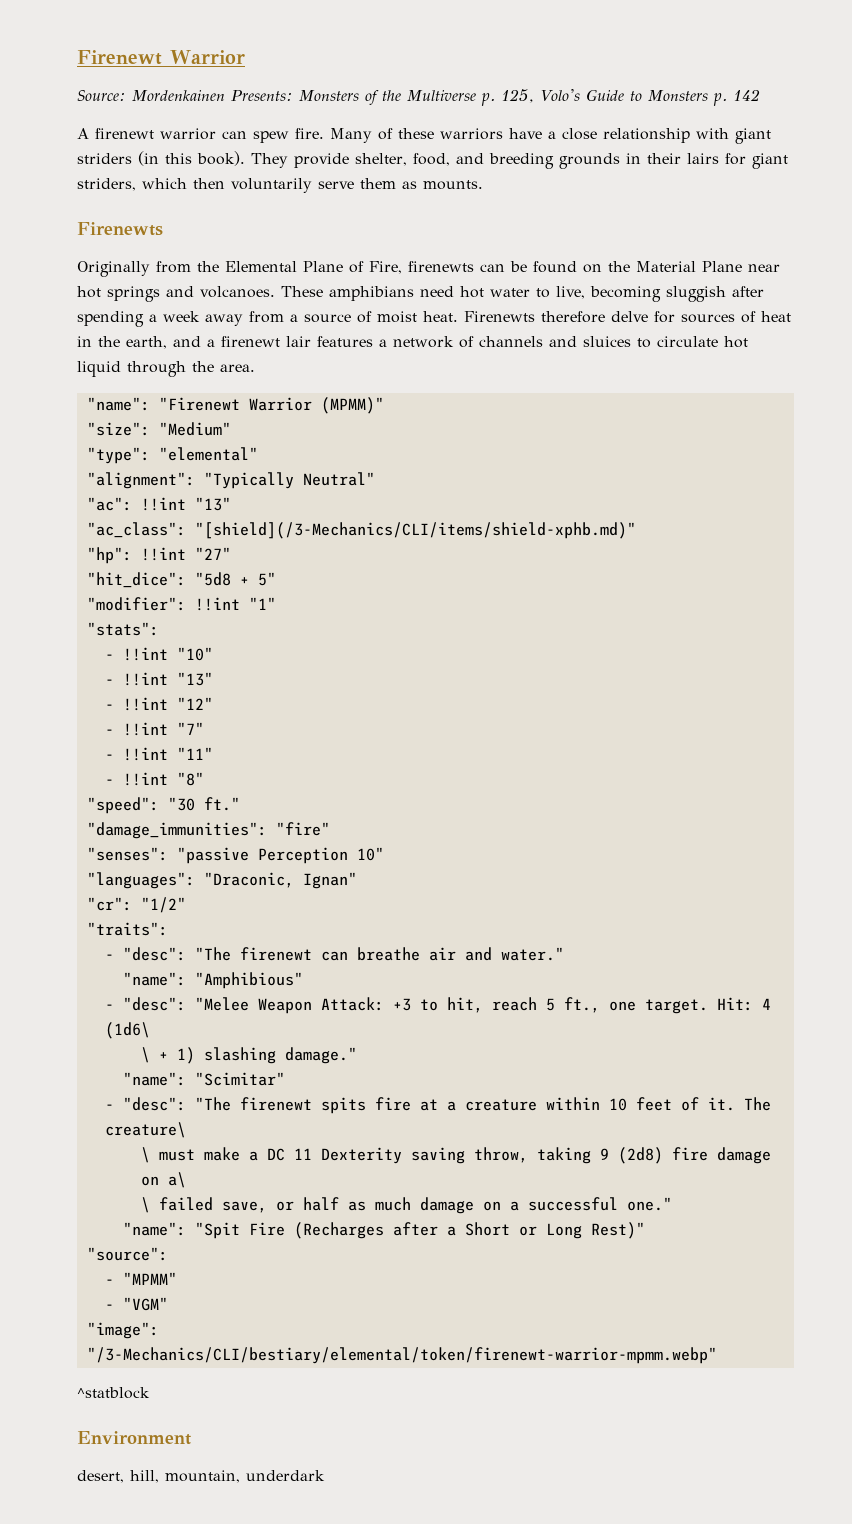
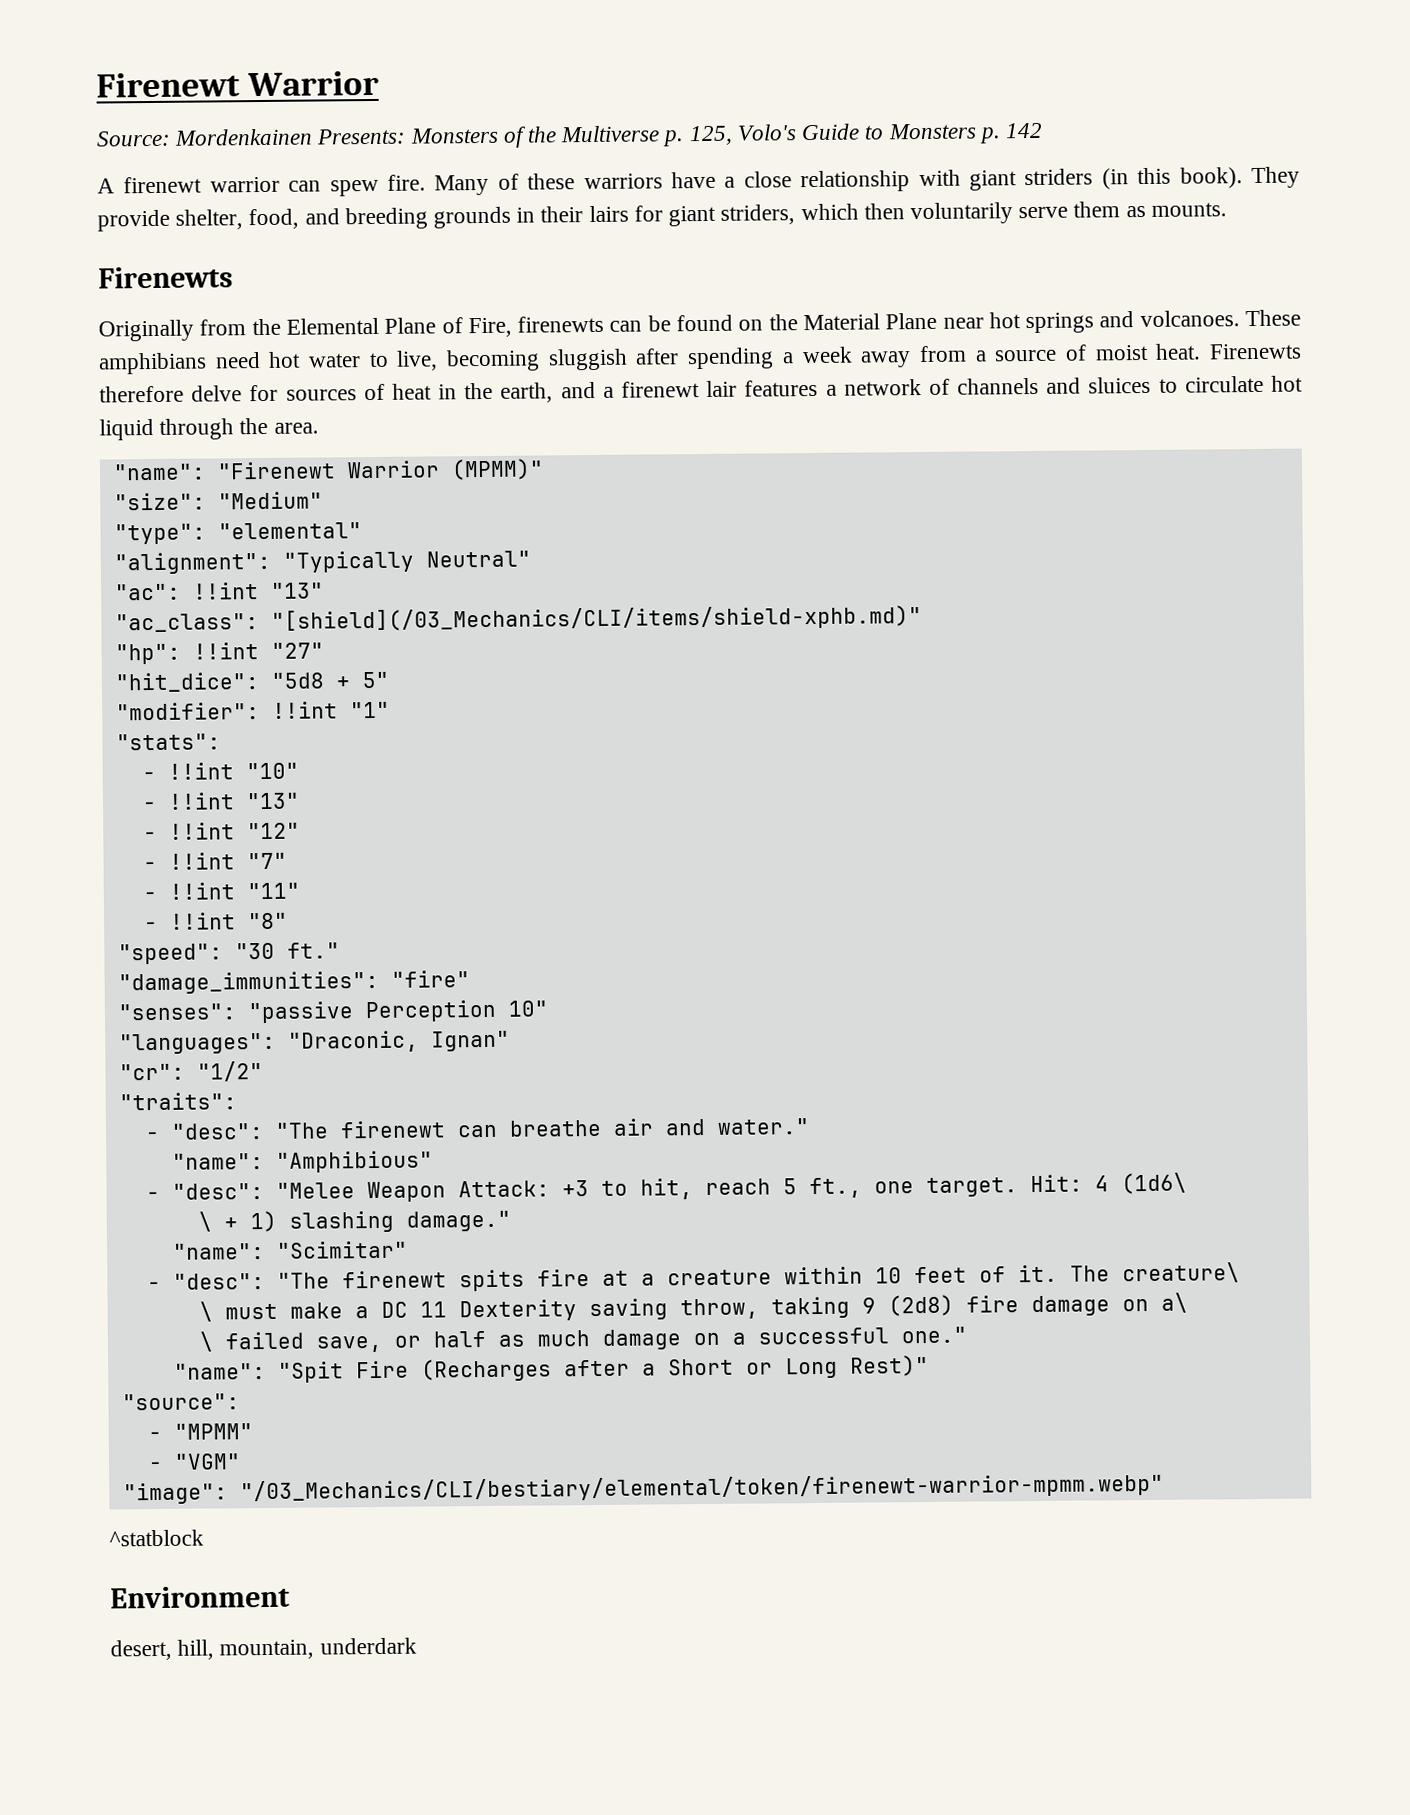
- "ac_class": "[shield](/3-Mechanics/CLI/items/shield-xphb.md)"
+ "ac_class": "[shield](/03_Mechanics/CLI/items/shield-xphb.md)"
- "image": "/3-Mechanics/CLI/bestiary/elemental/token/firenewt-warrior-mpmm.webp"
+ "image": "/03_Mechanics/CLI/bestiary/elemental/token/firenewt-warrior-mpmm.webp"

